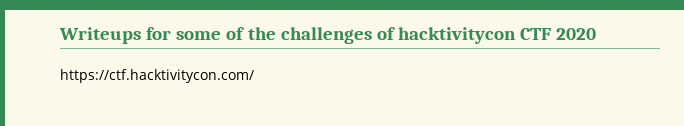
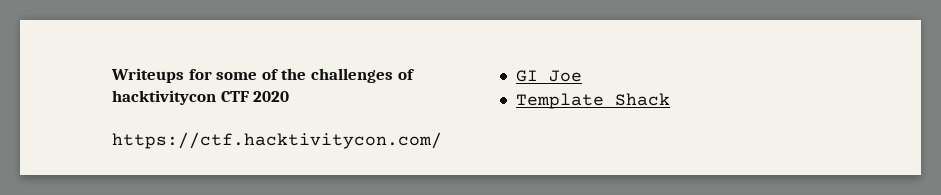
+ GI Joe
+ Template Shack

